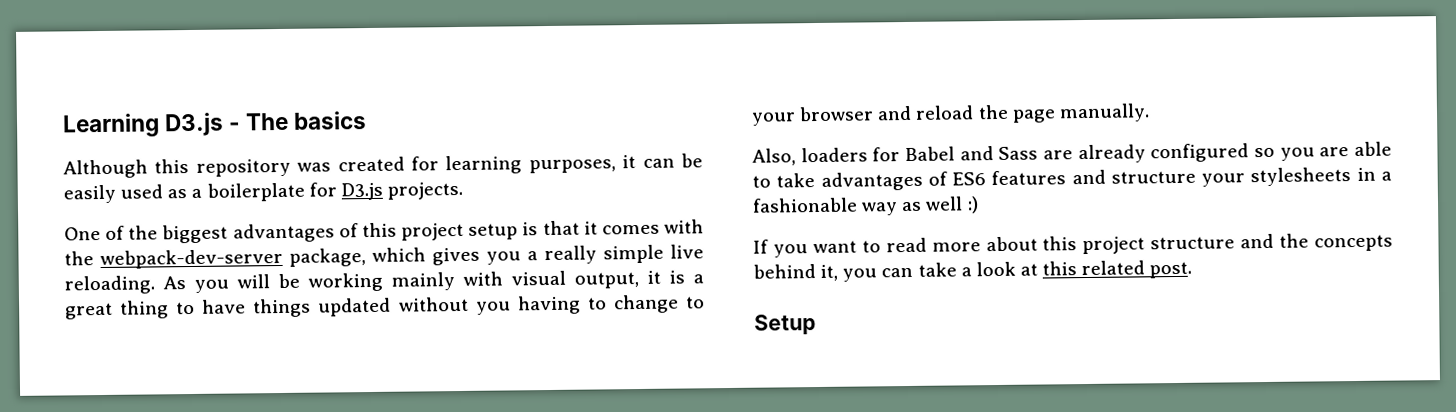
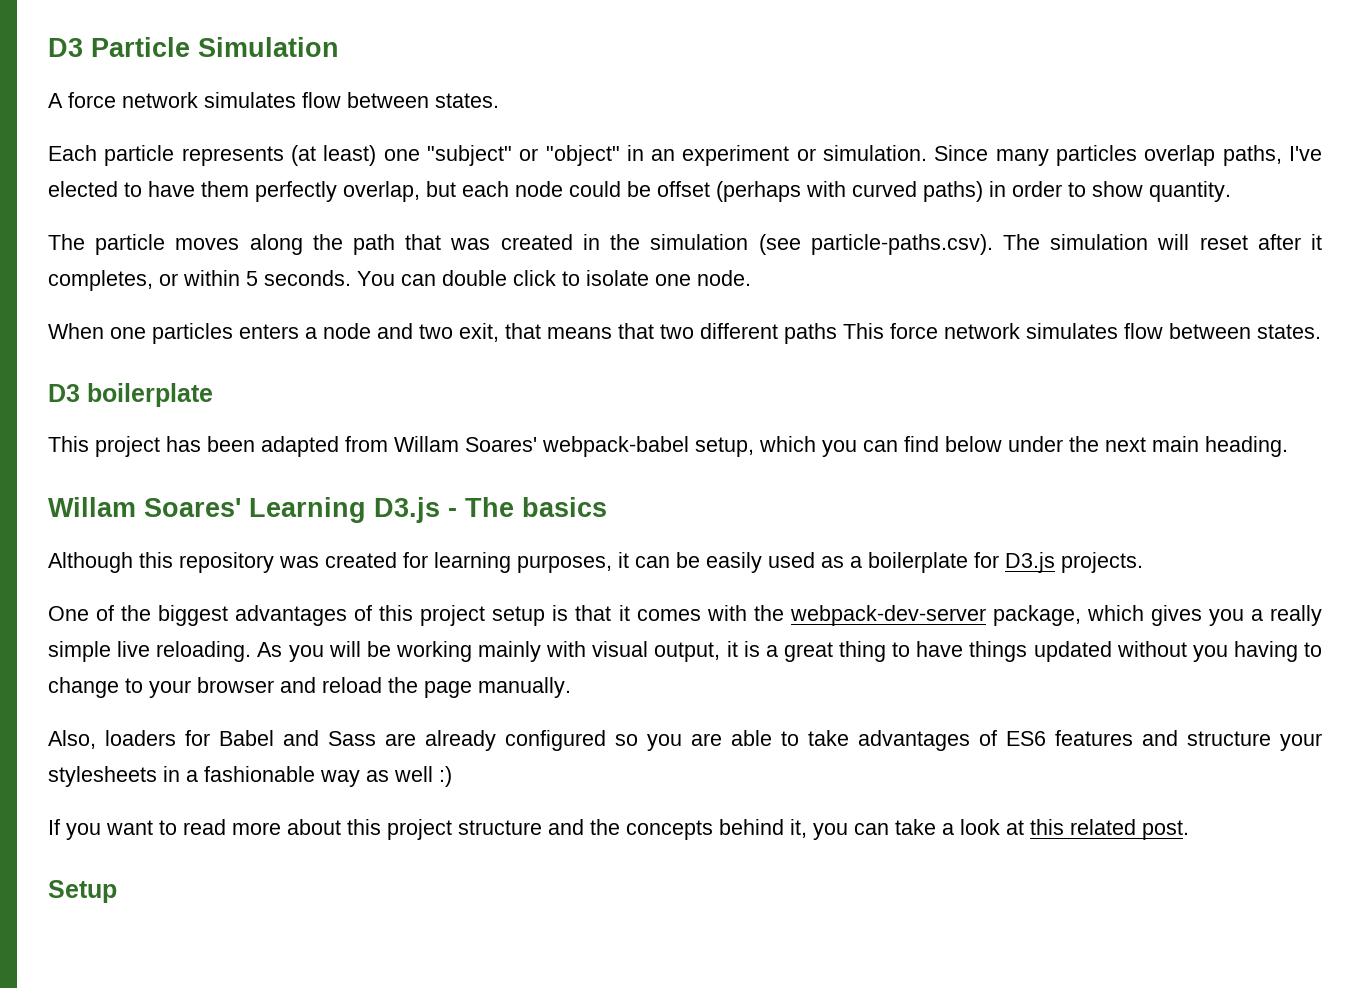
- Learning D3.js - The basics
+ D3 Particle Simulation
+ A force network simulates flow between states.
+ Each particle represents (at least) one "subject" or "object" in an experiment or simulation. Since many particles overlap paths, I've elected to have them perfectly overlap, but each node could be offset (perhaps with curved paths) in order to show quantity.
+ The particle moves along the path that was created in the simulation (see particle-paths.csv). The simulation will reset after it completes, or within 5 seconds. You can double click to isolate one node.
+ When one particles enters a node and two exit, that means that two different paths This force network simulates flow between states.
+ D3 boilerplate
+ This project has been adapted from Willam Soares' webpack-babel setup, which you can find below under the next main heading.
+ Willam Soares' Learning D3.js - The basics

